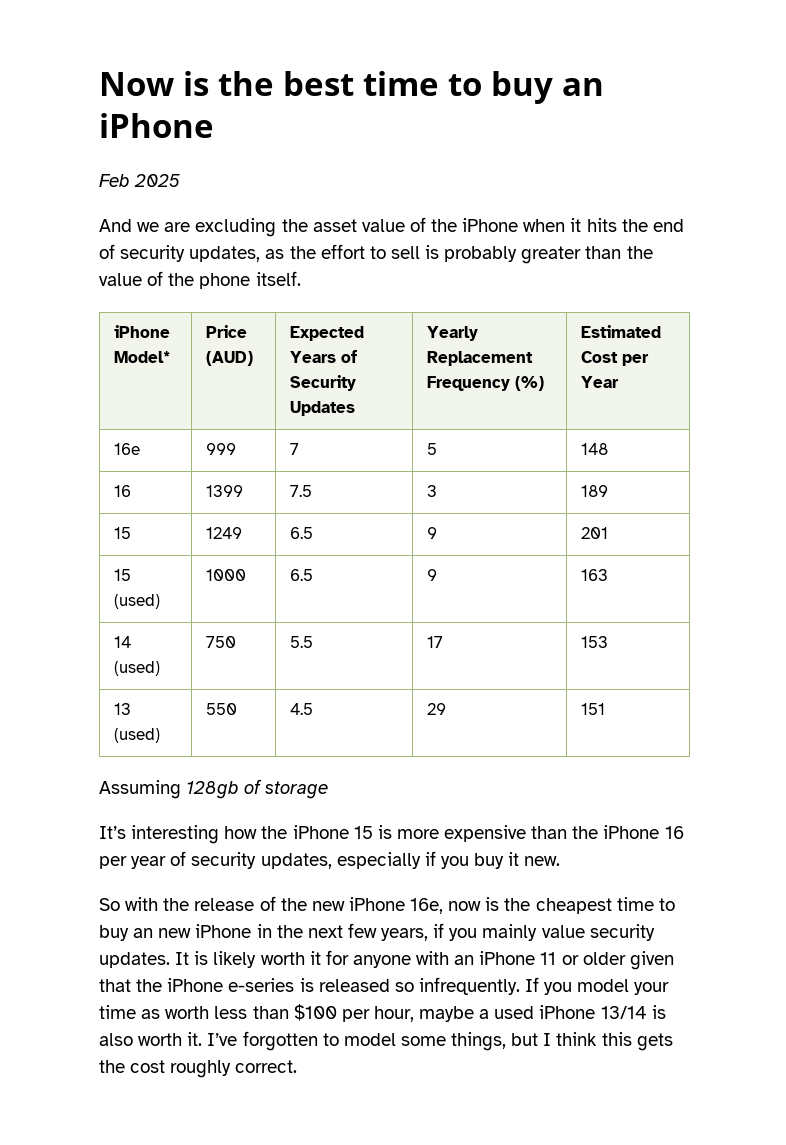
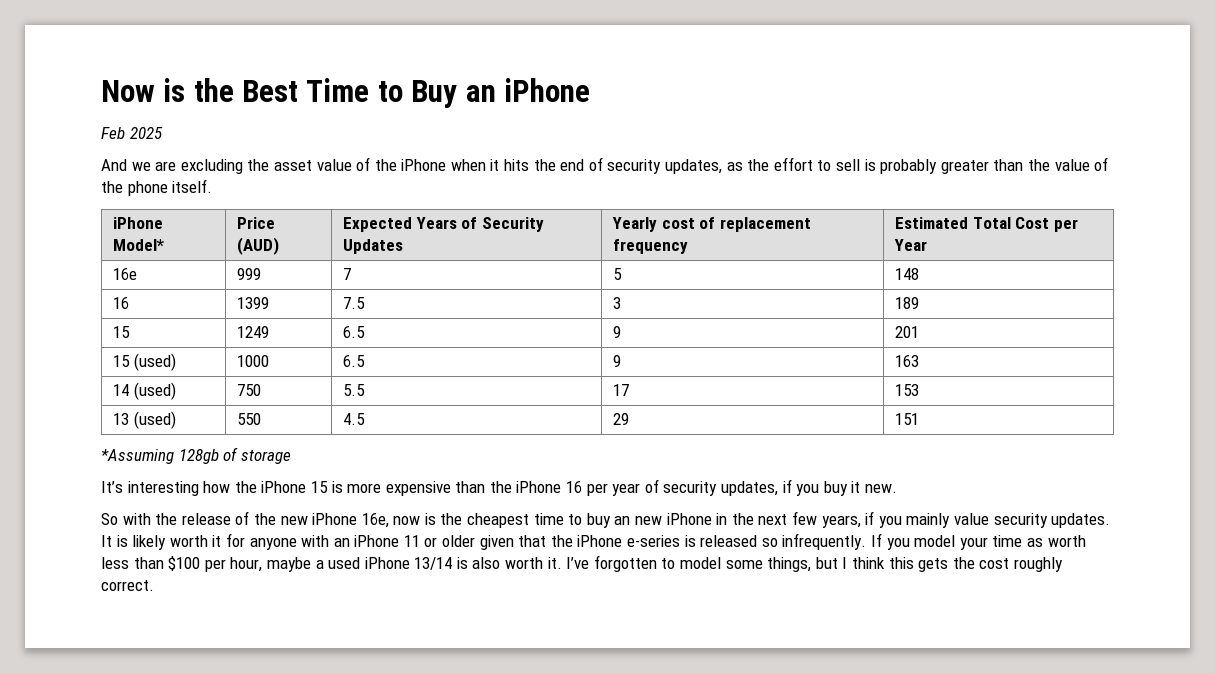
- Now is the best time to buy an iPhone
+ Now is the Best Time to Buy an iPhone
- iPhone Model* | Price (AUD) | Expected Years of Security Updates | Yearly Replacement Frequency (%) | Estimated Cost per Year
+ iPhone Model* | Price (AUD) | Expected Years of Security Updates | Yearly cost of replacement frequency | Estimated Total Cost per Year
- Assuming 128gb of storage
+ *Assuming 128gb of storage
- It’s interesting how the iPhone 15 is more expensive than the iPhone 16 per year of security updates, especially if you buy it new.
+ It’s interesting how the iPhone 15 is more expensive than the iPhone 16 per year of security updates, if you buy it new.

